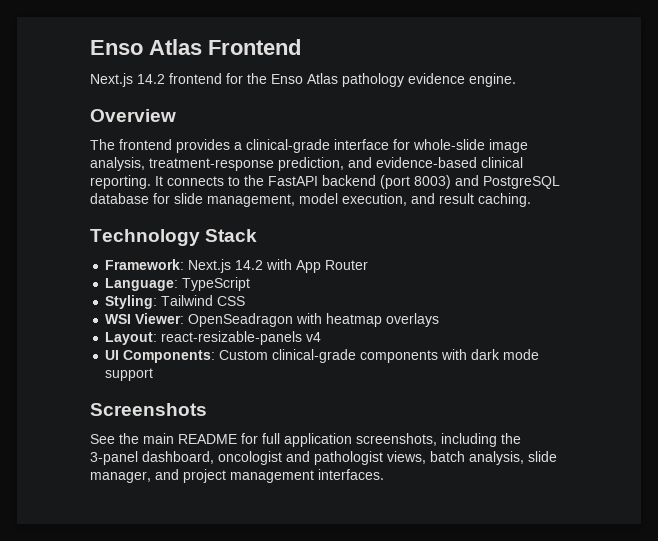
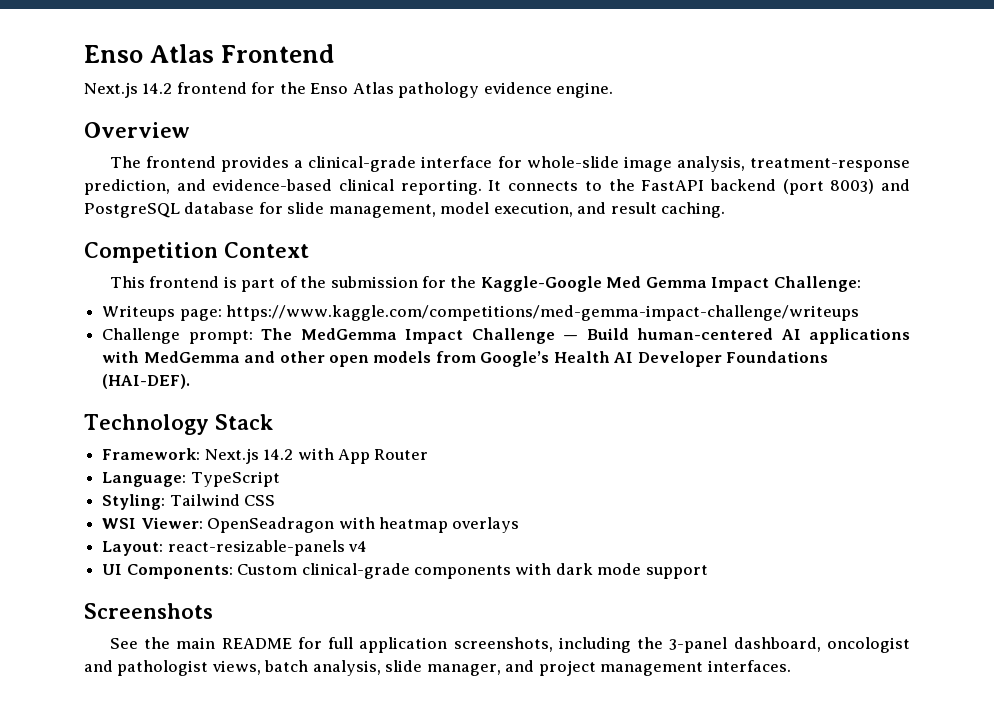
+ Competition Context
+ This frontend is part of the submission for the Kaggle-Google Med Gemma Impact Challenge:
+ Writeups page: https://www.kaggle.com/competitions/med-gemma-impact-challenge/writeups
+ Challenge prompt: The MedGemma Impact Challenge — Build human-centered AI applications with MedGemma and other open models from Google’s Health AI Developer Foundations (HAI-DEF).

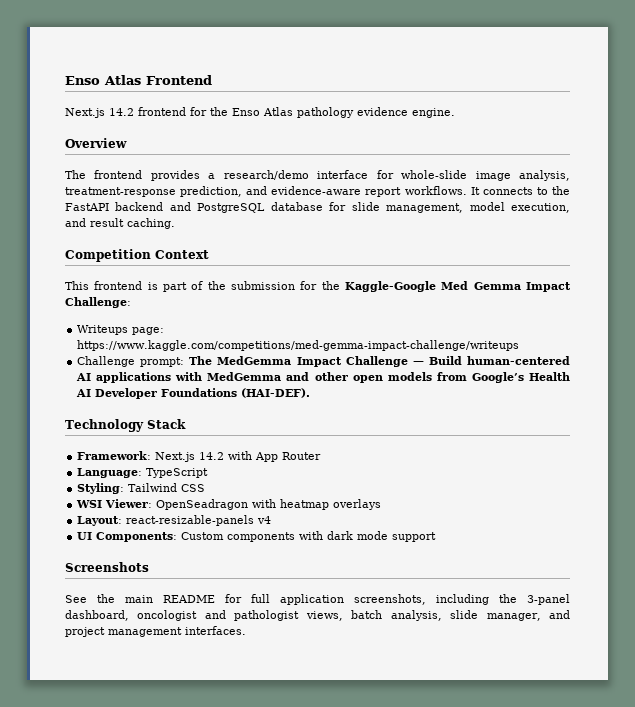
- The frontend provides a clinical-grade interface for whole-slide image analysis, treatment-response prediction, and evidence-based clinical reporting.
+ The frontend provides a research/demo interface for whole-slide image analysis, treatment-response prediction, and evidence-aware report workflows.
- It connects to the FastAPI backend (port 8003) and PostgreSQL database for slide management, model execution, and result caching.
+ It connects to the FastAPI backend and PostgreSQL database for slide management, model execution, and result caching.
- UI Components: Custom clinical-grade components with dark mode support
+ UI Components: Custom components with dark mode support

